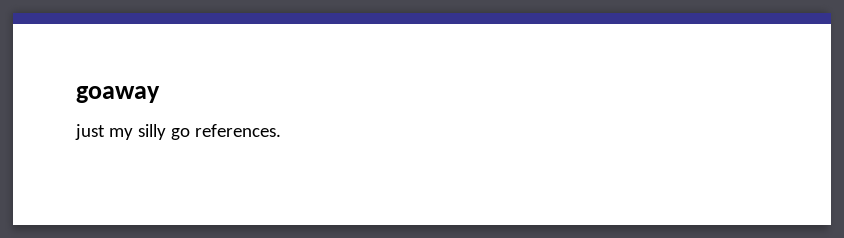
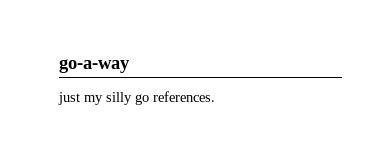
- goaway
+ go-a-way

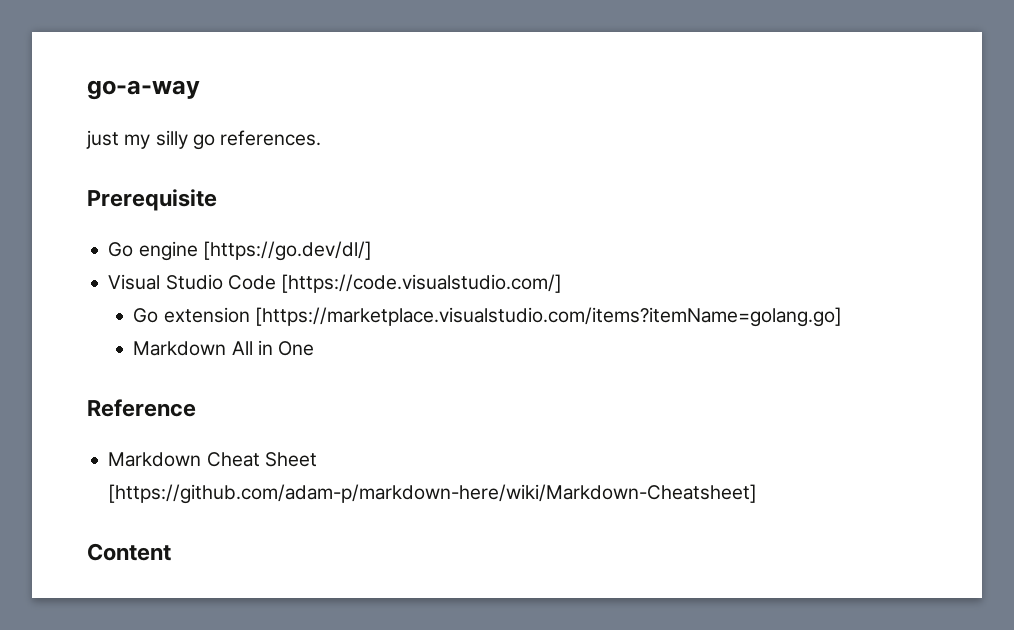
+ Prerequisite
+ Go engine [https://go.dev/dl/]
+ Visual Studio Code [https://code.visualstudio.com/]
+ Go extension [https://marketplace.visualstudio.com/items?itemName=golang.go]
+ Markdown All in One
+ Reference
+ Markdown Cheat Sheet [https://github.com/adam-p/markdown-here/wiki/Markdown-Cheatsheet]
+ Content

